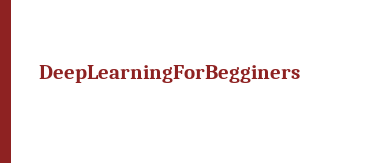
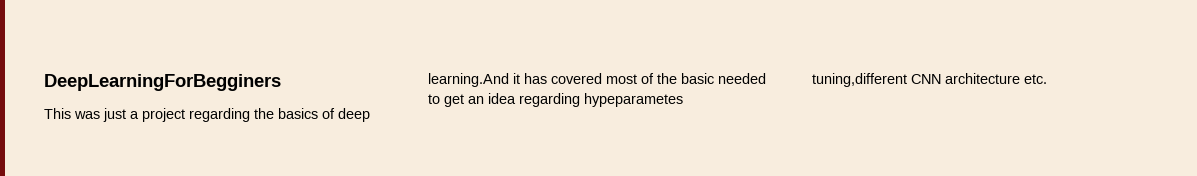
+ This was just a project regarding the basics of deep learning.And it has covered most of the basic needed to get an idea regarding hypeparametes tuning,different CNN architecture etc.

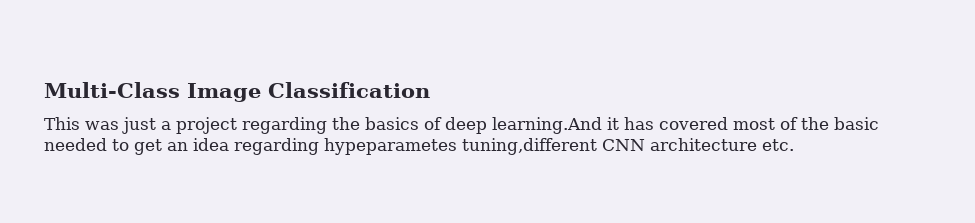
- DeepLearningForBegginers
+ Multi-Class Image Classification

